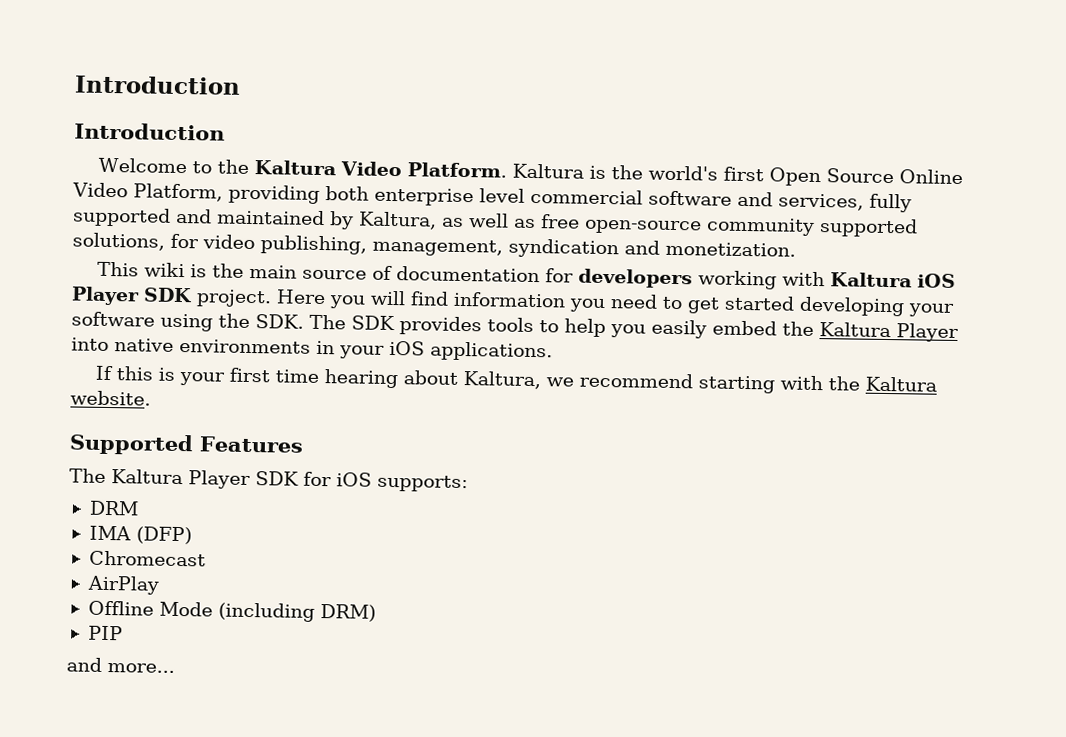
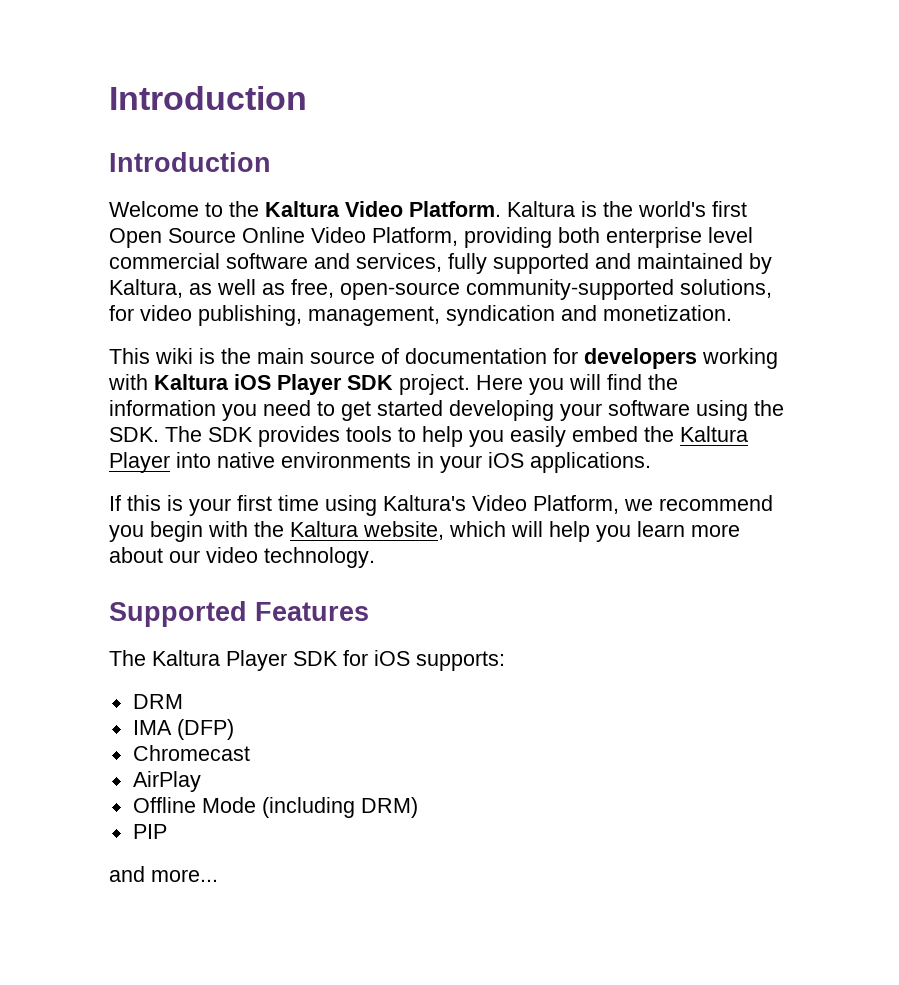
- Kaltura is the world's first Open Source Online Video Platform, providing both enterprise level commercial software and services, fully supported and maintained by Kaltura, as well as free open-source community supported solutions, for video publishing, management, syndication and monetization.
+ Kaltura is the world's first Open Source Online Video Platform, providing both enterprise level commercial software and services, fully supported and maintained by Kaltura, as well as free, open-source community-supported solutions, for video publishing, management, syndication and monetization.
- Here you will find information you need to get started developing your software using the SDK. The SDK provides tools to help you easily embed the Kaltura Player into native environments in your iOS applications.
+ Here you will find the information you need to get started developing your software using the SDK. The SDK provides tools to help you easily embed the Kaltura Player into native environments in your iOS applications.
- If this is your first time hearing about Kaltura, we recommend starting with the Kaltura website.
+ If this is your first time using Kaltura's Video Platform, we recommend you begin with the Kaltura website, which will help you learn more about our video technology.

